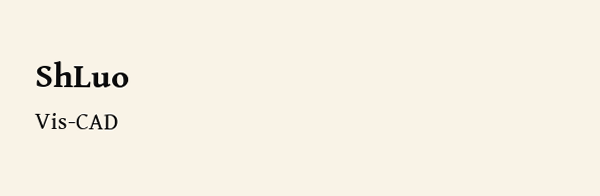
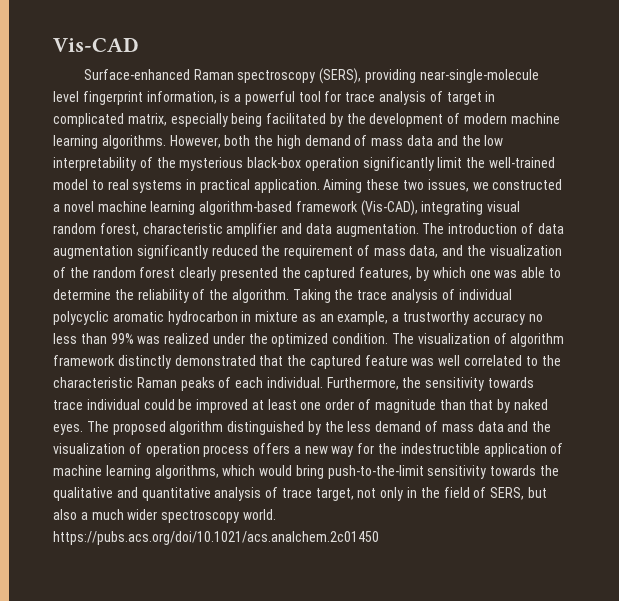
- ShLuo
  Vis-CAD
+ Surface-enhanced Raman spectroscopy (SERS), providing near-single-molecule level fingerprint information, is a powerful tool for trace analysis of target in complicated matrix, especially being facilitated by the development of modern machine learning algorithms. However, both the high demand of mass data and the low interpretability of the mysterious black-box operation significantly limit the well-trained model to real systems in practical application. Aiming these two issues, we constructed a novel machine learning algorithm-based framework (Vis-CAD), integrating visual random forest, characteristic amplifier and data augmentation. The introduction of data augmentation significantly reduced the requirement of mass data, and the visualization of the random forest clearly presented the captured features, by which one was able to determine the reliability of the algorithm. Taking the trace analysis of individual polycyclic aromatic hydrocarbon in mixture as an example, a trustworthy accuracy no less than 99% was realized under the optimized condition. The visualization of algorithm framework distinctly demonstrated that the captured feature was well correlated to the characteristic Raman peaks of each individual. Furthermore, the sensitivity towards trace individual could be improved at least one order of magnitude than that by naked eyes. The proposed algorithm distinguished by the less demand of mass data and the visualization of operation process offers a new way for the indestructible application of machine learning algorithms, which would bring push-to-the-limit sensitivity towards the qualitative and quantitative analysis of trace target, not only in the field of SERS, but also a much wider spectroscopy world. https://pubs.acs.org/doi/10.1021/acs.analchem.2c01450

